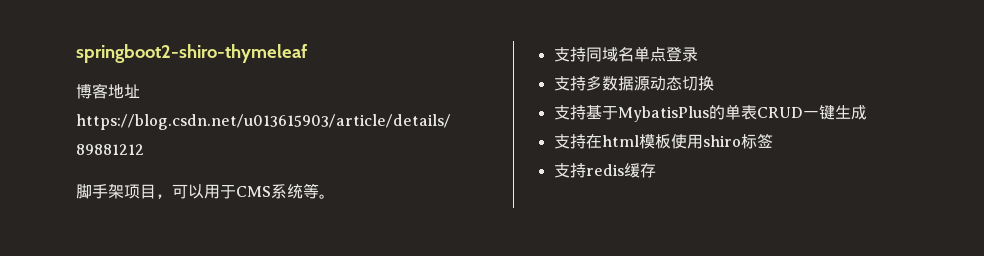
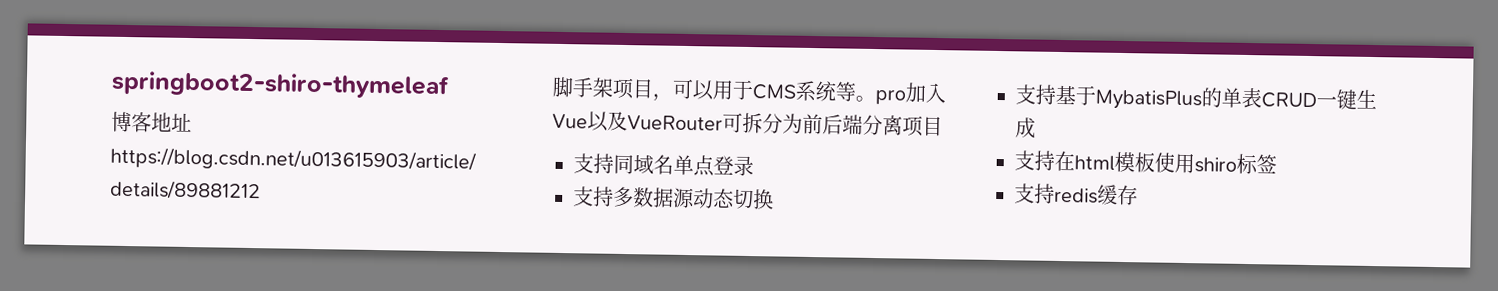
- 脚手架项目，可以用于CMS系统等。
+ 脚手架项目，可以用于CMS系统等。pro加入Vue以及VueRouter可拆分为前后端分离项目

